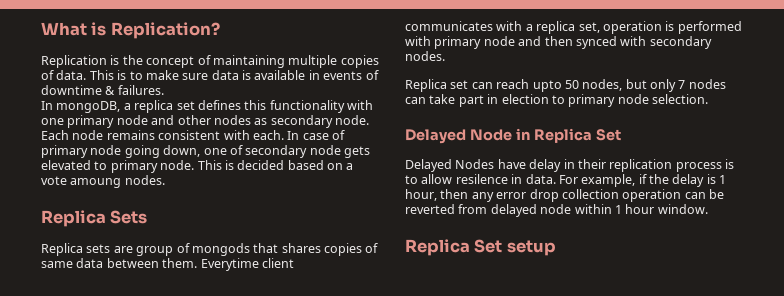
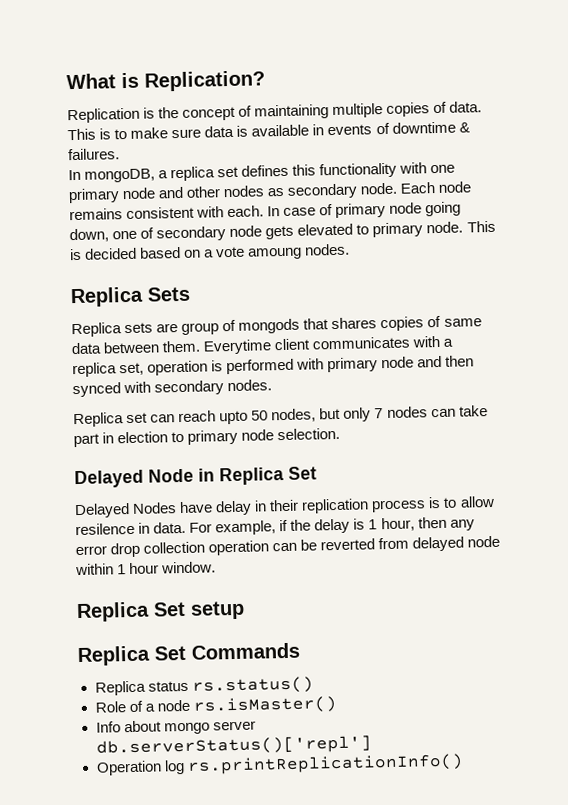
+ Replica Set Commands
+ Replica status rs.status()
+ Role of a node rs.isMaster()
+ Info about mongo server db.serverStatus()['repl']
+ Operation log rs.printReplicationInfo()

